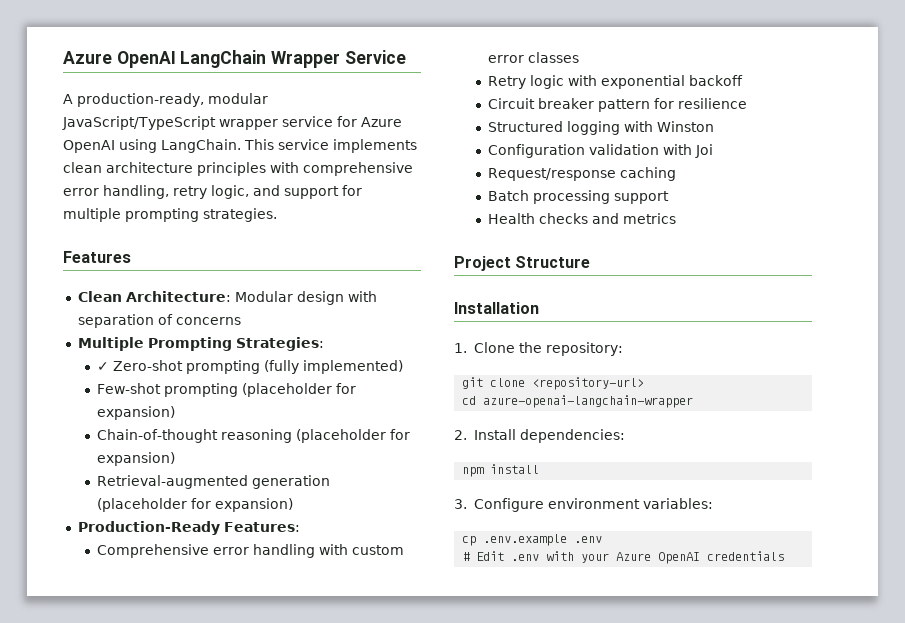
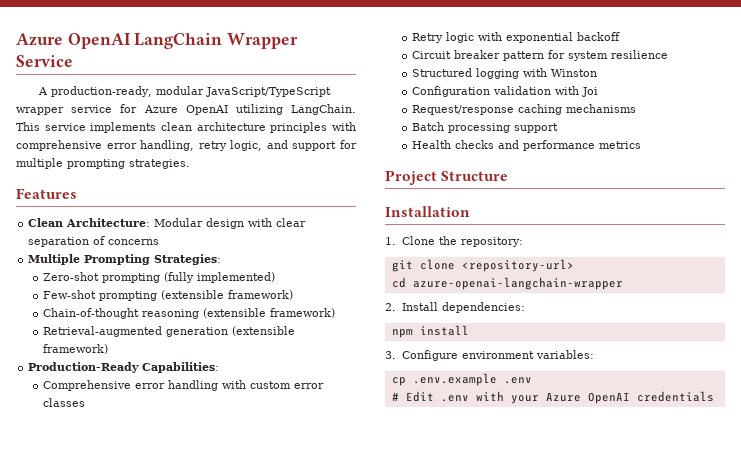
- A production-ready, modular JavaScript/TypeScript wrapper service for Azure OpenAI using LangChain.
+ A production-ready, modular JavaScript/TypeScript wrapper service for Azure OpenAI utilizing LangChain.
- Clean Architecture: Modular design with separation of concerns
+ Clean Architecture: Modular design with clear separation of concerns
- ✓ Zero-shot prompting (fully implemented)
+ Zero-shot prompting (fully implemented)
- Few-shot prompting (placeholder for expansion)
+ Few-shot prompting (extensible framework)
- Chain-of-thought reasoning (placeholder for expansion)
+ Chain-of-thought reasoning (extensible framework)
- Retrieval-augmented generation (placeholder for expansion)
+ Retrieval-augmented generation (extensible framework)
- Production-Ready Features:
+ Production-Ready Capabilities:
- Circuit breaker pattern for resilience
+ Circuit breaker pattern for system resilience
- Request/response caching
+ Request/response caching mechanisms
- Health checks and metrics
+ Health checks and performance metrics

